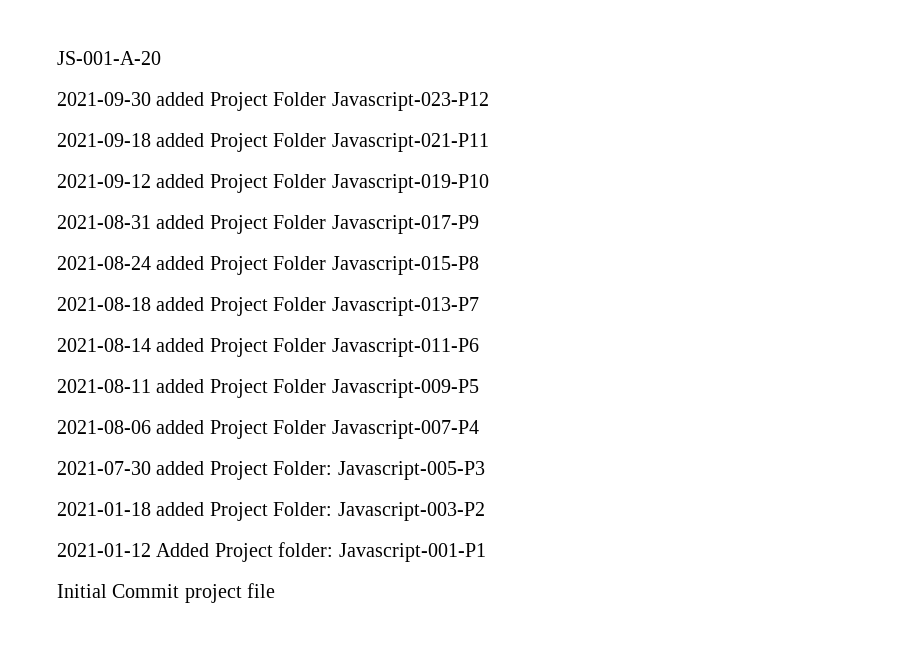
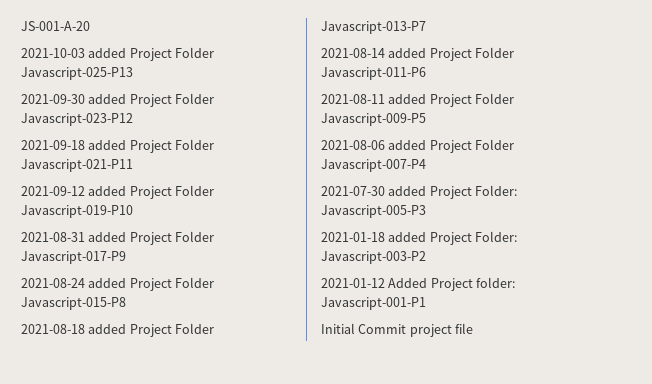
+ 2021-10-03 added Project Folder Javascript-025-P13

